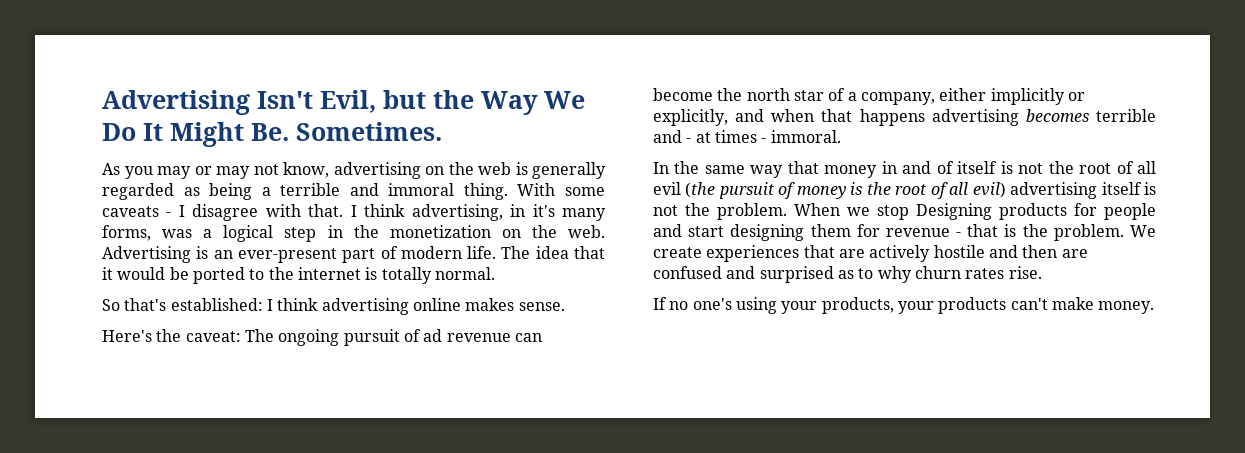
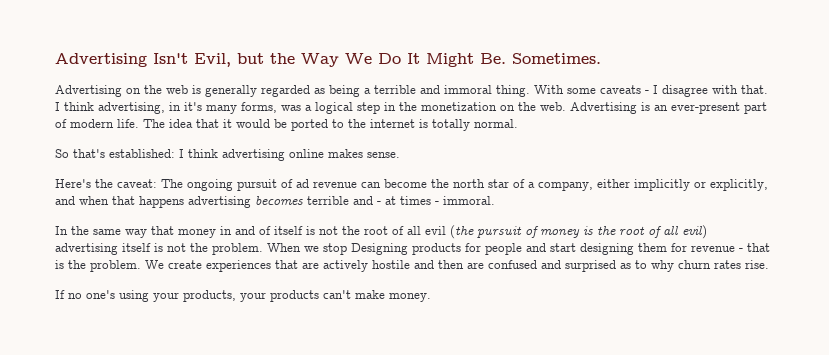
- As you may or may not know, advertising on the web is generally regarded as being a terrible and immoral thing.
+ Advertising on the web is generally regarded as being a terrible and immoral thing.

